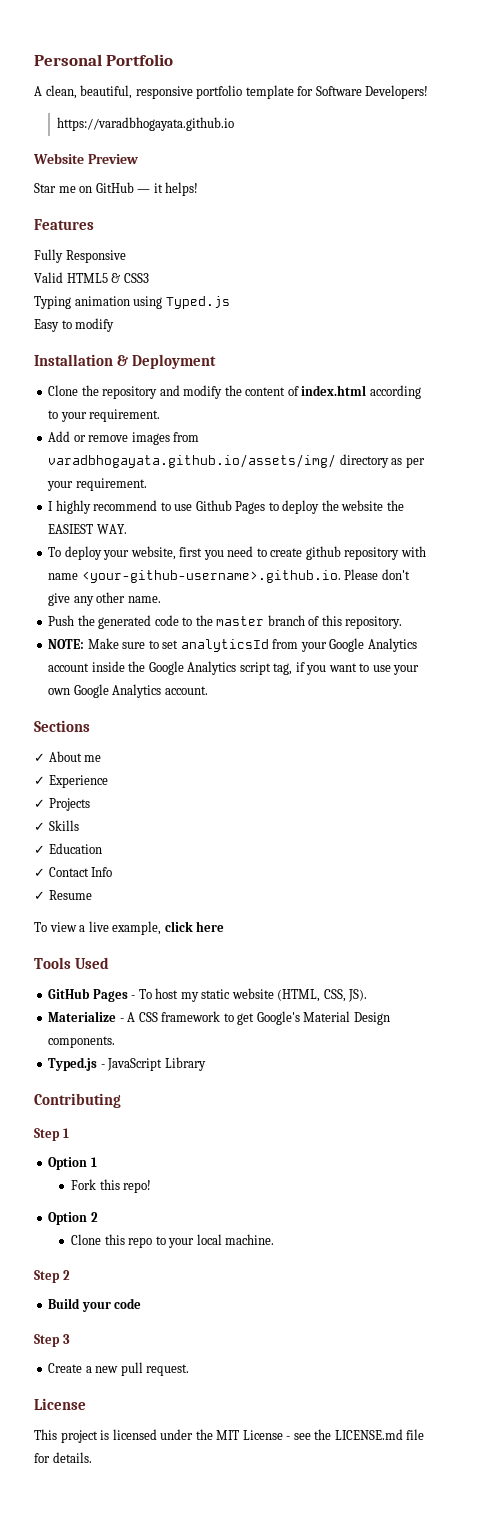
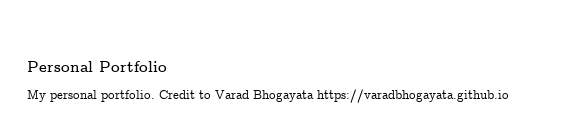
- A clean, beautiful, responsive portfolio template for Software Developers!
- https://varadbhogayata.github.io
- Website Preview
- Star me on GitHub — it helps!
- Features
- Fully Responsive
- Valid HTML5 & CSS3
- Typing animation using Typed.js
- Easy to modify
- Installation & Deployment
- Clone the repository and modify the content of index.html according to your requirement.
- Add or remove images from varadbhogayata.github.io/assets/img/ directory as per your requirement.
- I highly recommend to use Github Pages to deploy the website the EASIEST WAY.
- To deploy your website, first you need to create github repository with name <your-github-username>.github.io. Please don't give any other name.
- Push the generated code to the master branch of this repository.
- NOTE: Make sure to set analyticsId from your Google Analytics account inside the Google Analytics script tag, if you want to use your own Google Analytics account.
- Sections
- ✓ About me
- ✓ Experience
- ✓ Projects
- ✓ Skills
- ✓ Education
- ✓ Contact Info
- ✓ Resume
- To view a live example, click here
- Tools Used
- GitHub Pages - To host my static website (HTML, CSS, JS).
- Materialize - A CSS framework to get Google's Material Design components.
- Typed.js - JavaScript Library
- Contributing
- Step 1
- Option 1
- Fork this repo!
- Option 2
- Clone this repo to your local machine.
- Step 2
- Build your code
- Step 3
- Create a new pull request.
- License
- This project is licensed under the MIT License - see the LICENSE.md file for details.
+ My personal portfolio. Credit to Varad Bhogayata https://varadbhogayata.github.io

